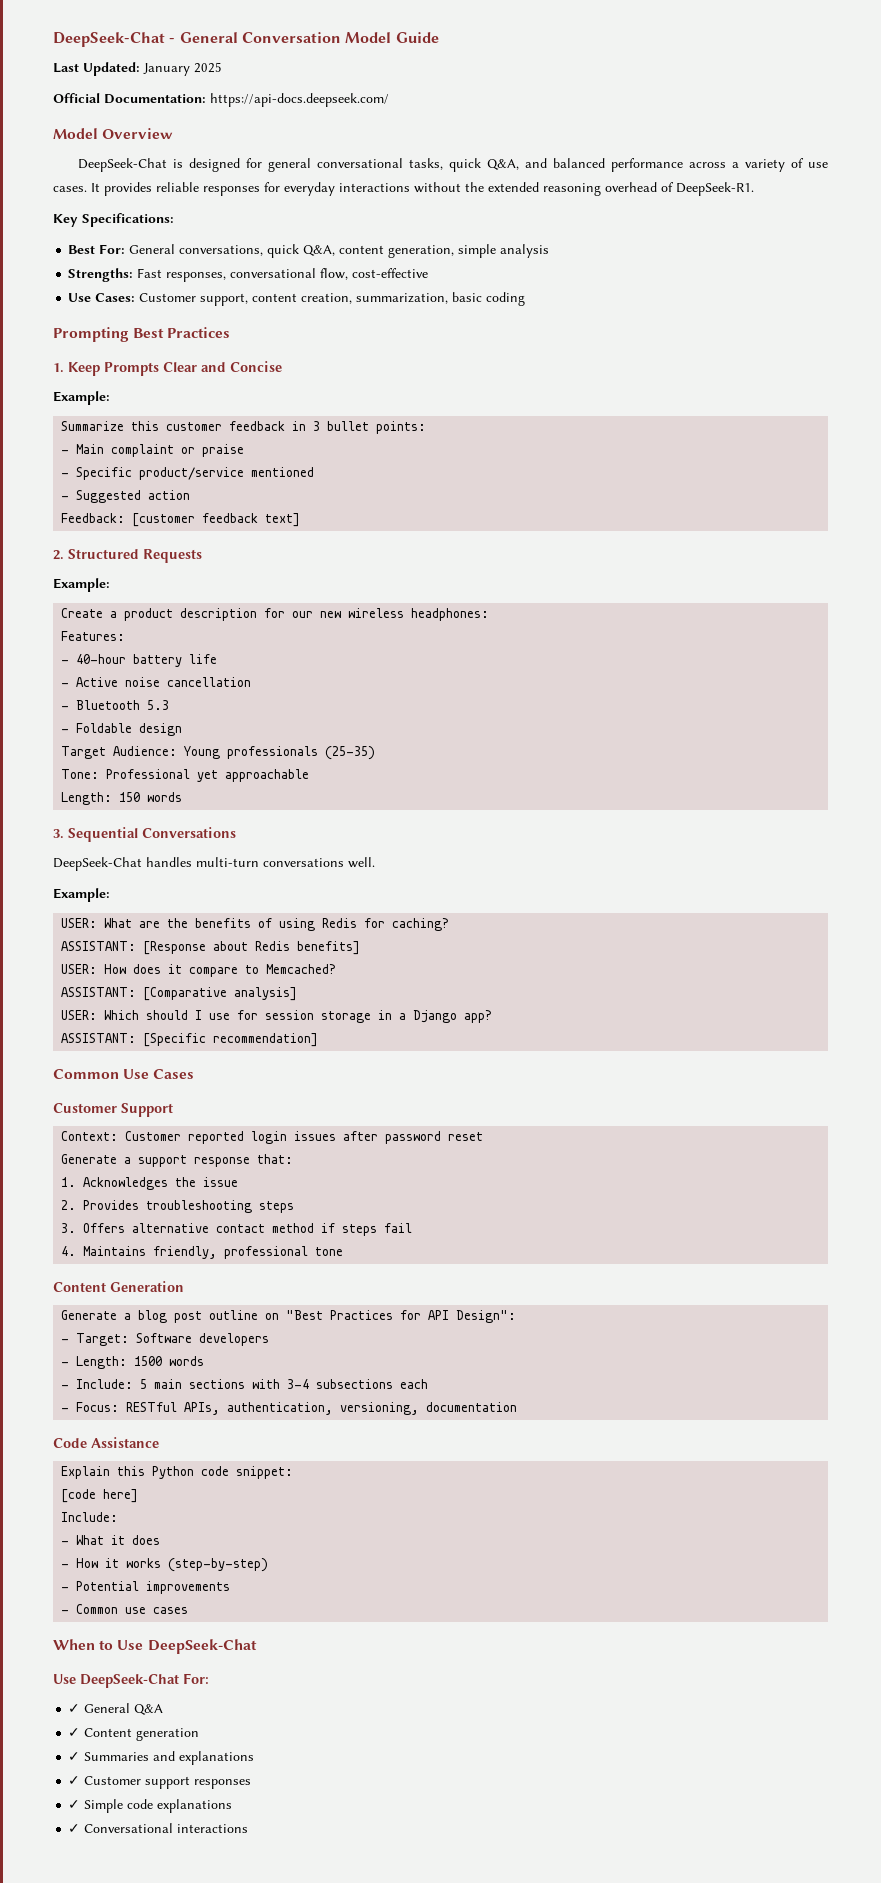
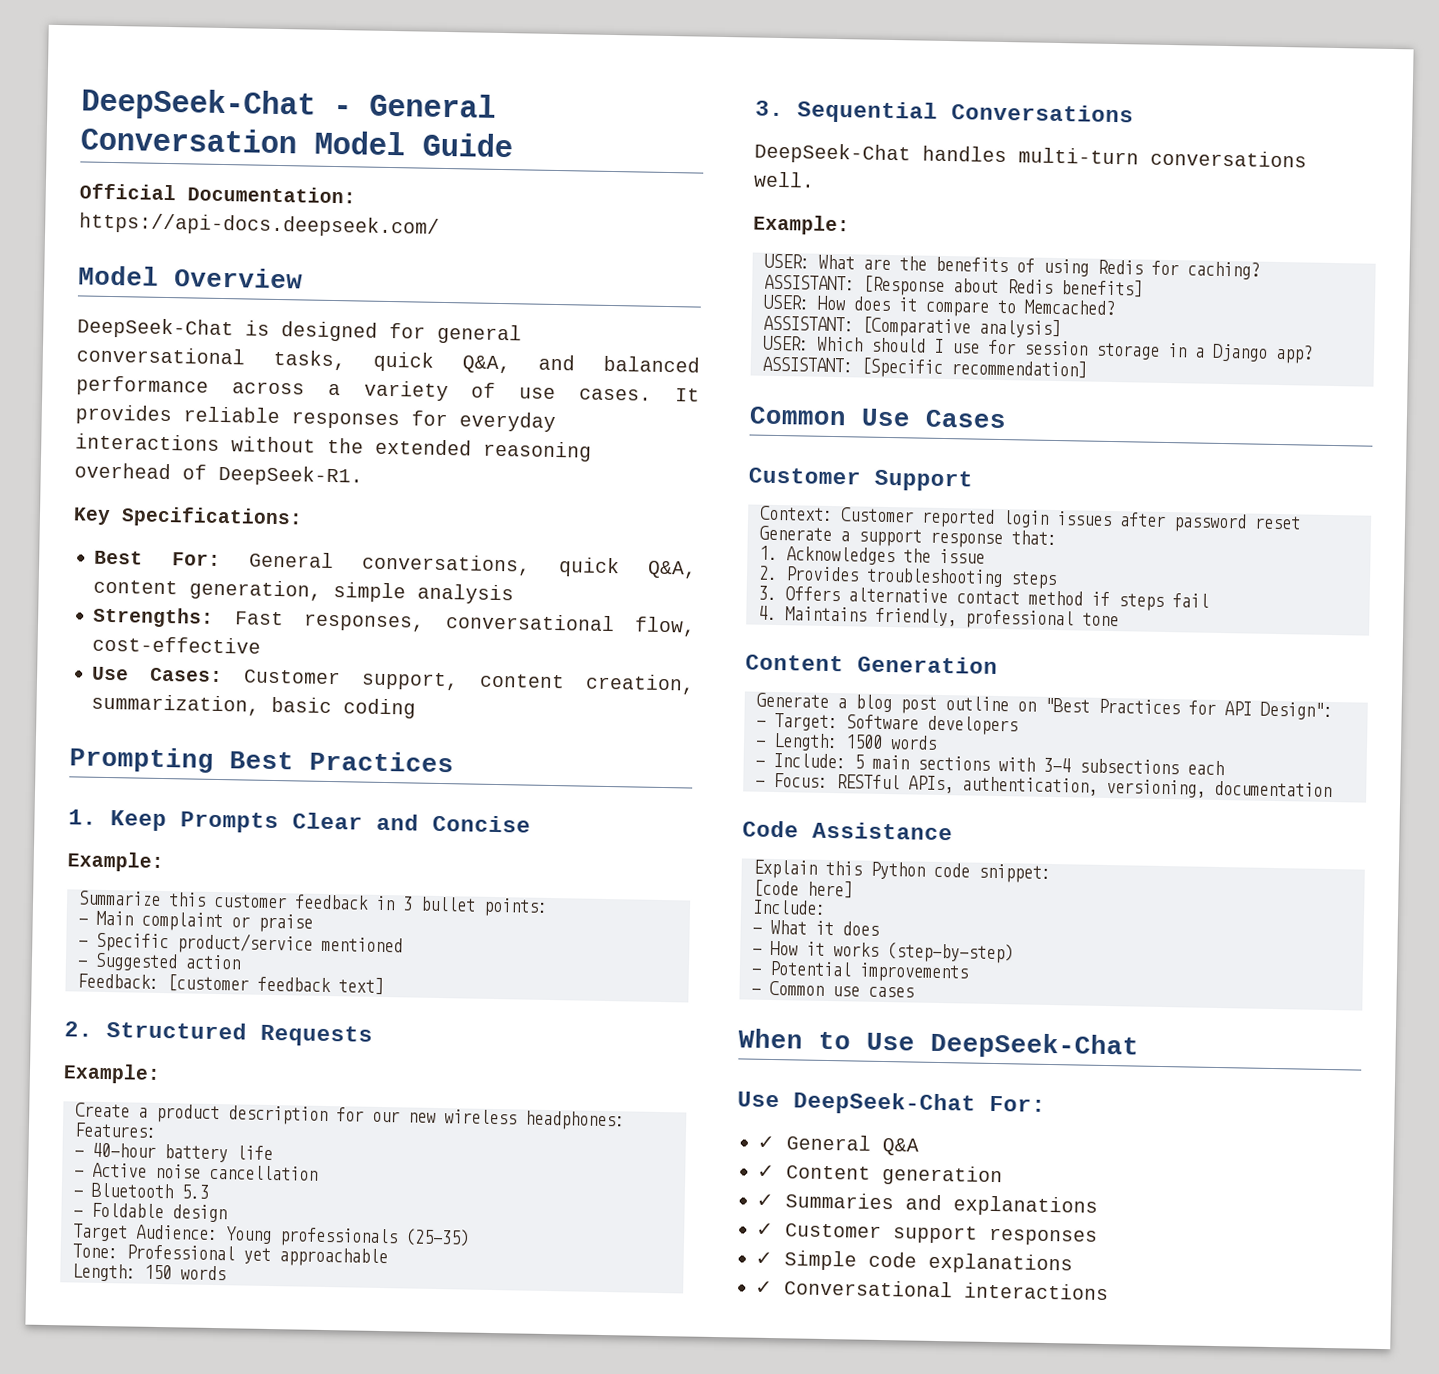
- Last Updated: January 2025

